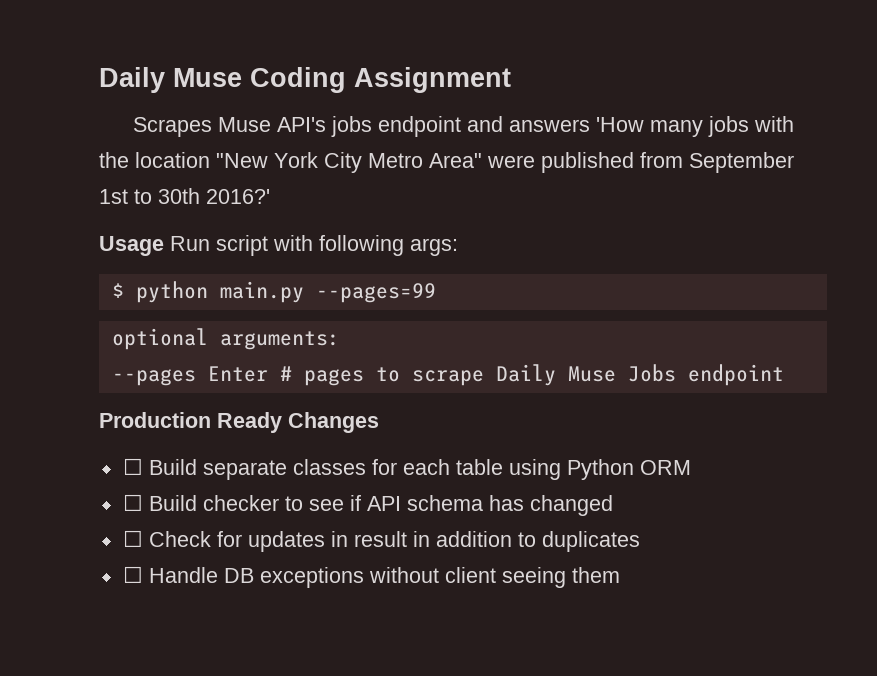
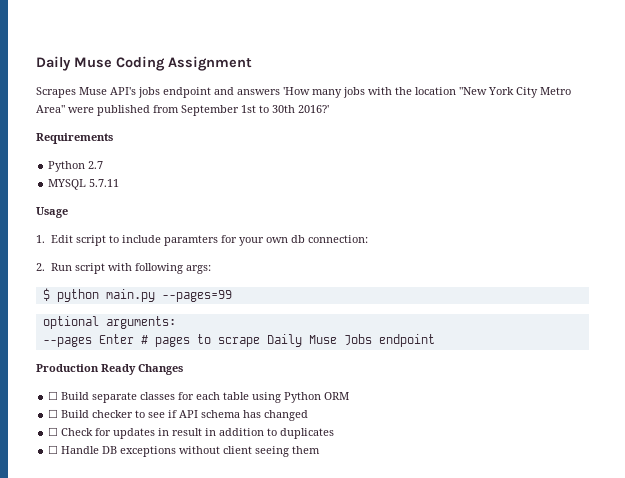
- Usage Run script with following args:
+ Requirements
+ Python 2.7
+ MYSQL 5.7.11
+ Usage
+ 1. Edit script to include paramters for your own db connection:
+ 2. Run script with following args:

